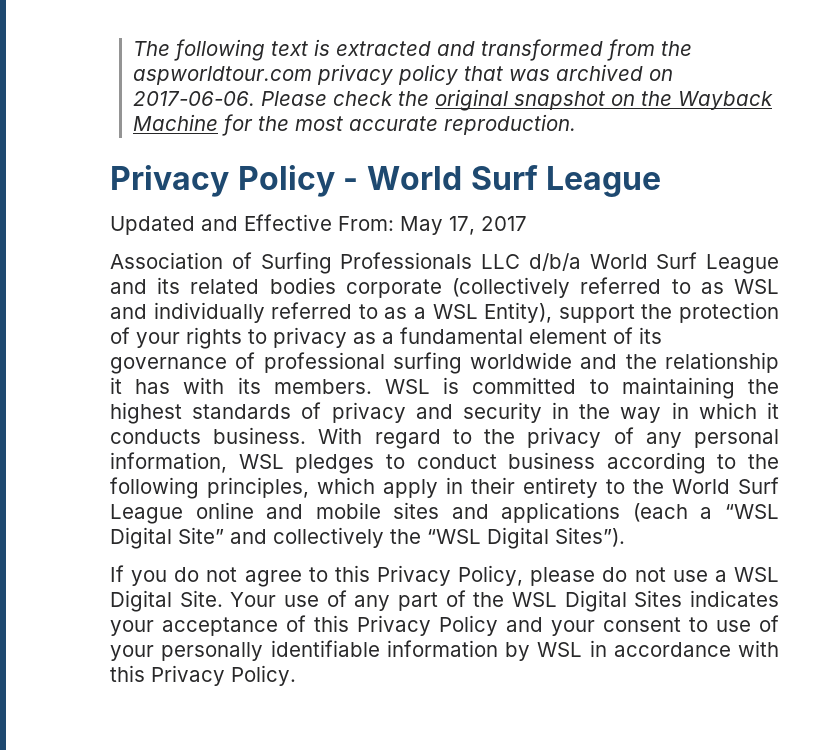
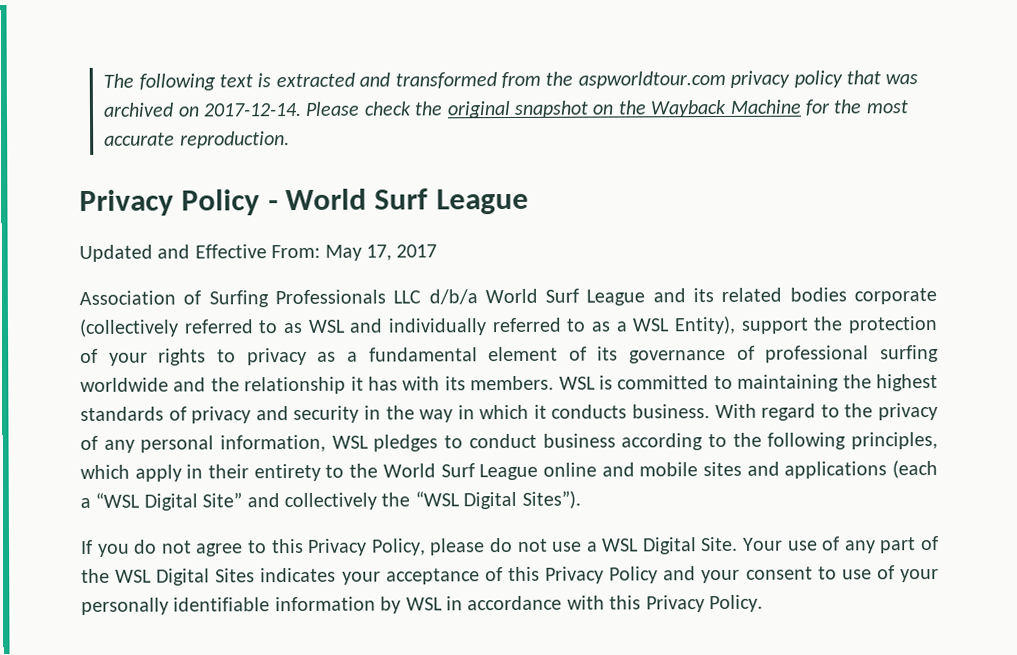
- The following text is extracted and transformed from the aspworldtour.com privacy policy that was archived on 2017-06-06.
+ The following text is extracted and transformed from the aspworldtour.com privacy policy that was archived on 2017-12-14.

